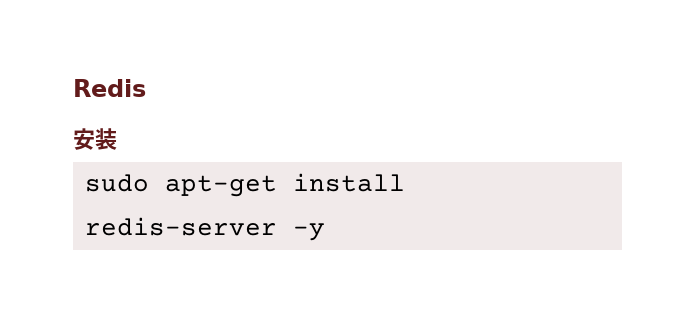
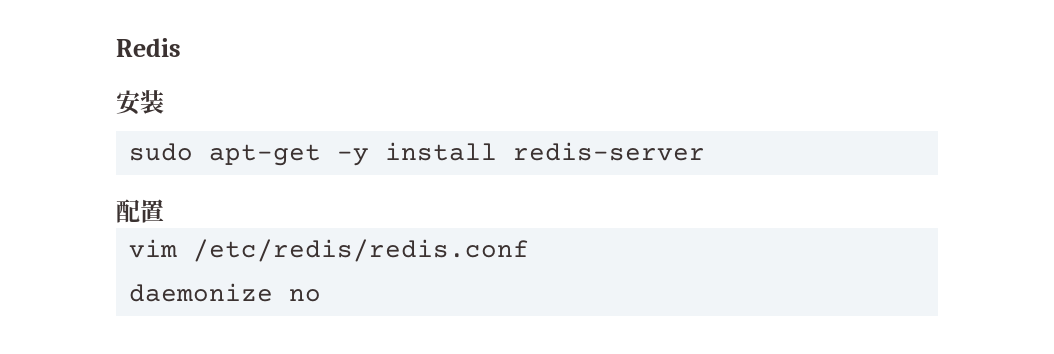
- sudo apt-get install redis-server -y
+ sudo apt-get -y install redis-server
+ 配置
+ vim /etc/redis/redis.conf
+ daemonize no

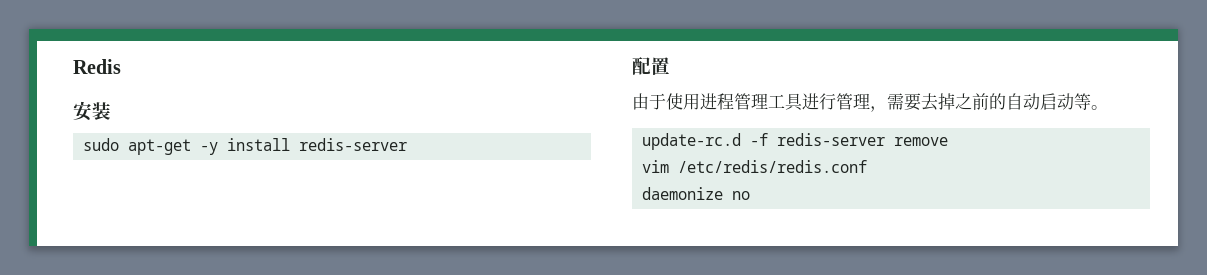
+ 由于使用进程管理工具进行管理，需要去掉之前的自动启动等。
+ update-rc.d -f redis-server remove

